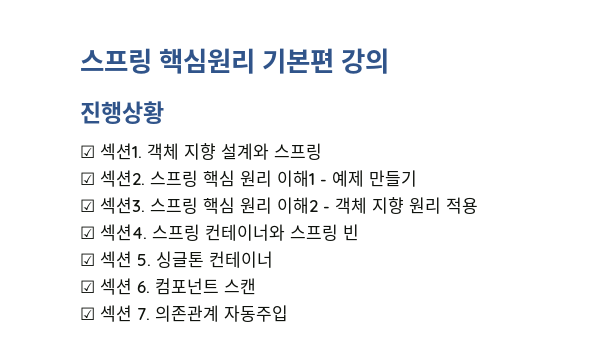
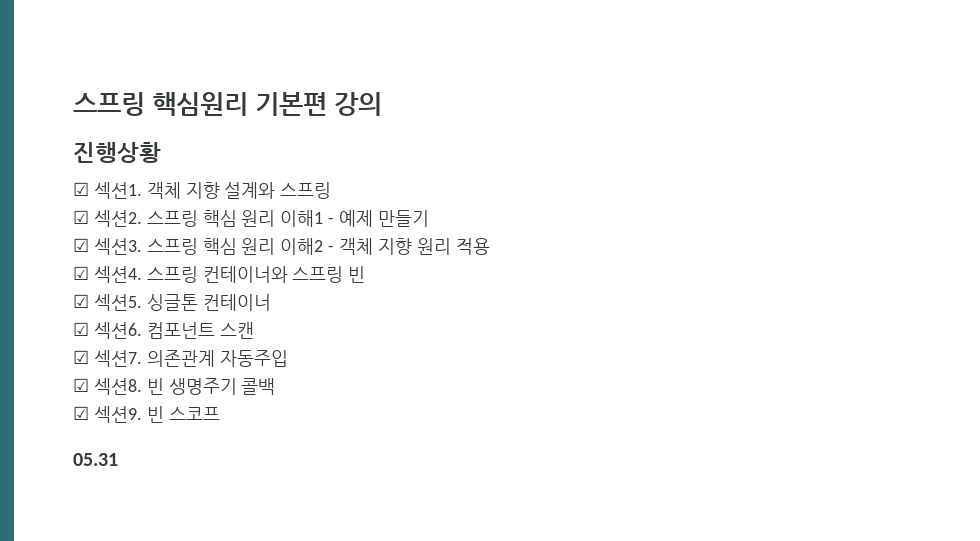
- ☑ 섹션 5. 싱글톤 컨테이너
+ ☑ 섹션5. 싱글톤 컨테이너
- ☑ 섹션 6. 컴포넌트 스캔
+ ☑ 섹션6. 컴포넌트 스캔
- ☑ 섹션 7. 의존관계 자동주입
+ ☑ 섹션7. 의존관계 자동주입
+ ☑ 섹션8. 빈 생명주기 콜백
+ ☑ 섹션9. 빈 스코프
+ 05.31

